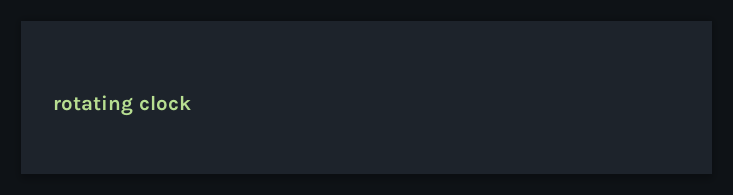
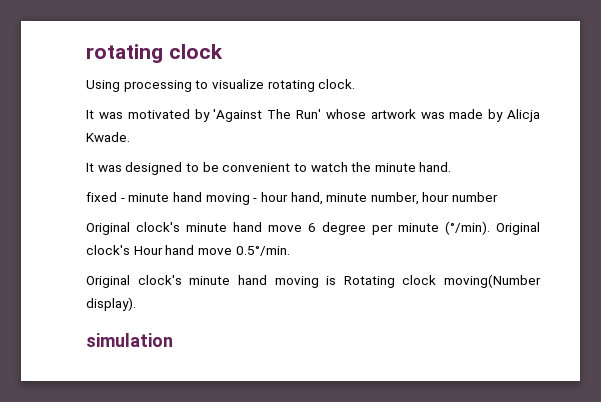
+ Using processing to visualize rotating clock.
+ It was motivated by 'Against The Run' whose artwork was made by Alicja Kwade.
+ It was designed to be convenient to watch the minute hand.
+ fixed - minute hand moving - hour hand, minute number, hour number
+ Original clock's minute hand move 6 degree per minute (°/min). Original clock's Hour hand move 0.5°/min.
+ Original clock's minute hand moving is Rotating clock moving(Number display).
+ simulation

